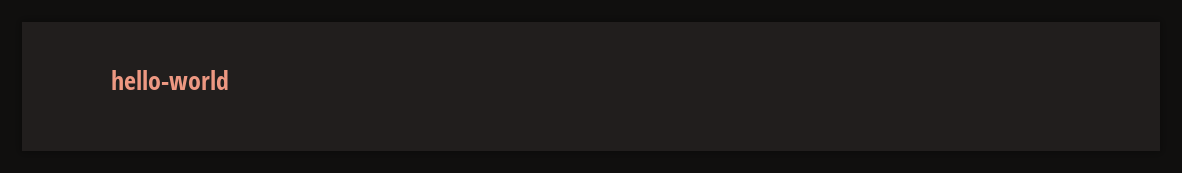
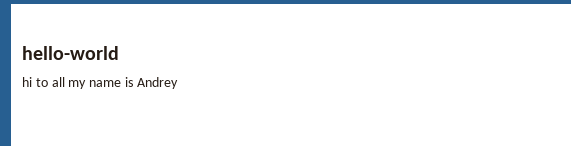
+ hi to all my name is Andrey

